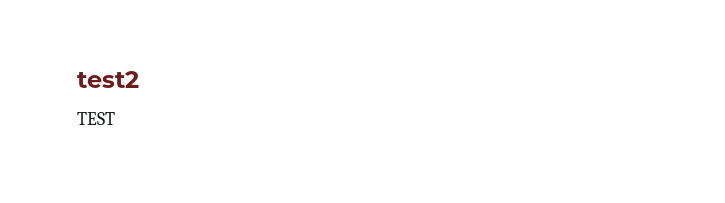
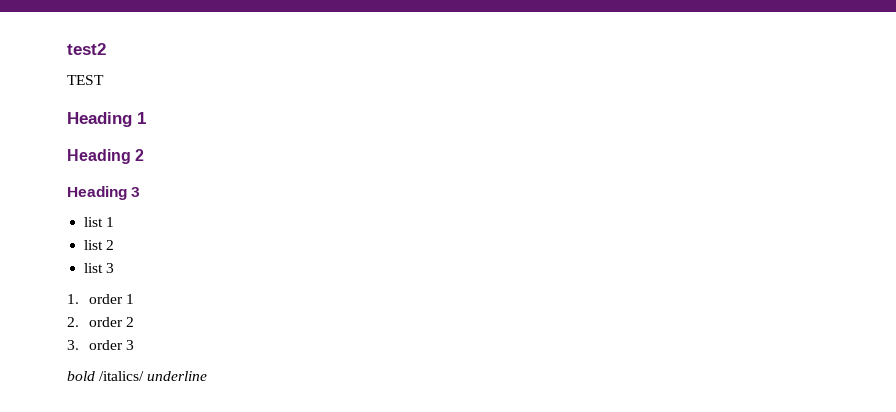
+ Heading 1
+ Heading 2
+ Heading 3
+ list 1
+ list 2
+ list 3
+ 1. order 1
+ 2. order 2
+ 3. order 3
+ bold /italics/ underline

